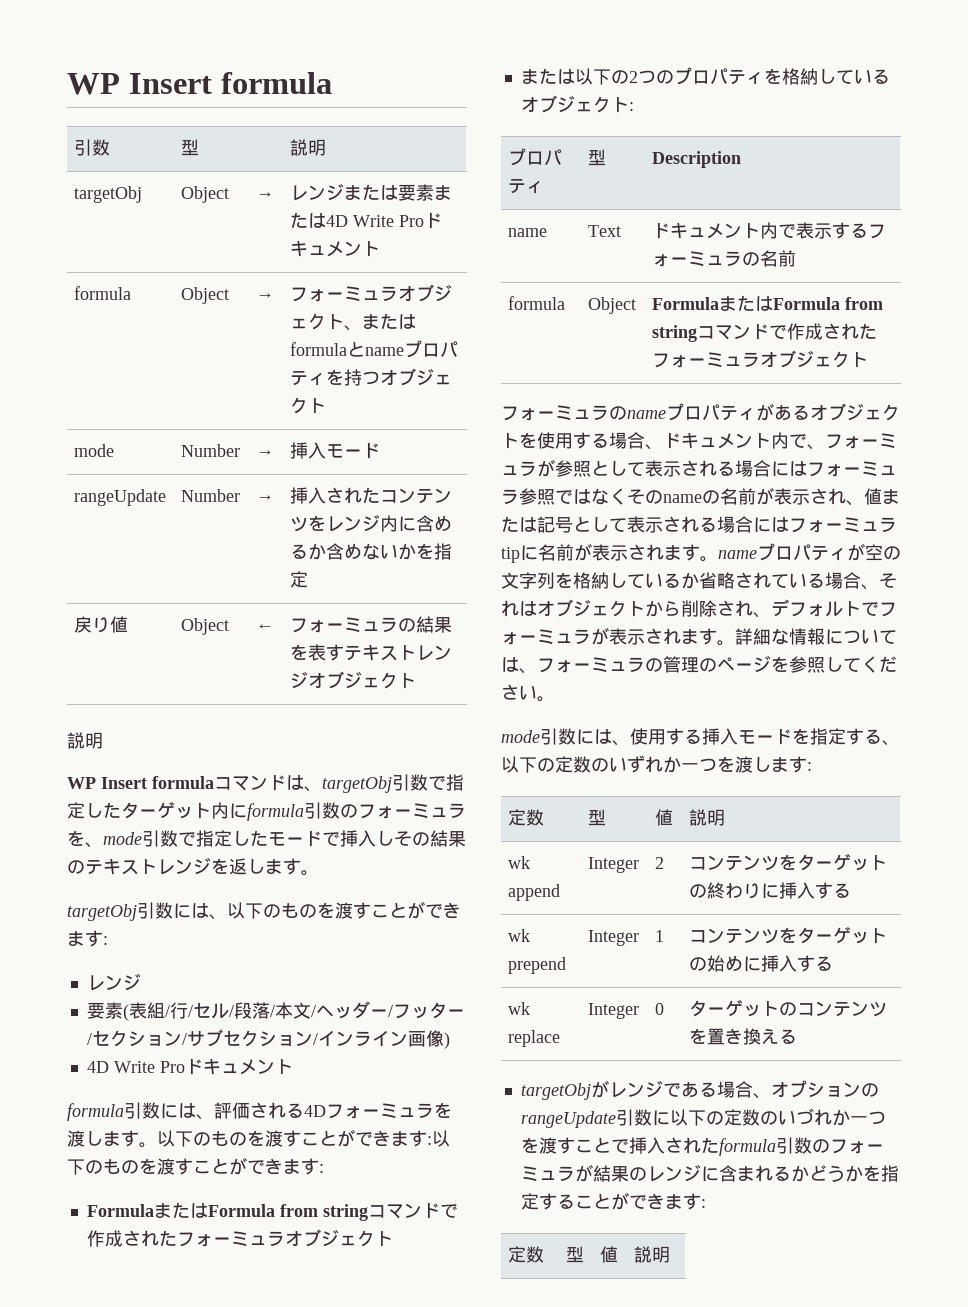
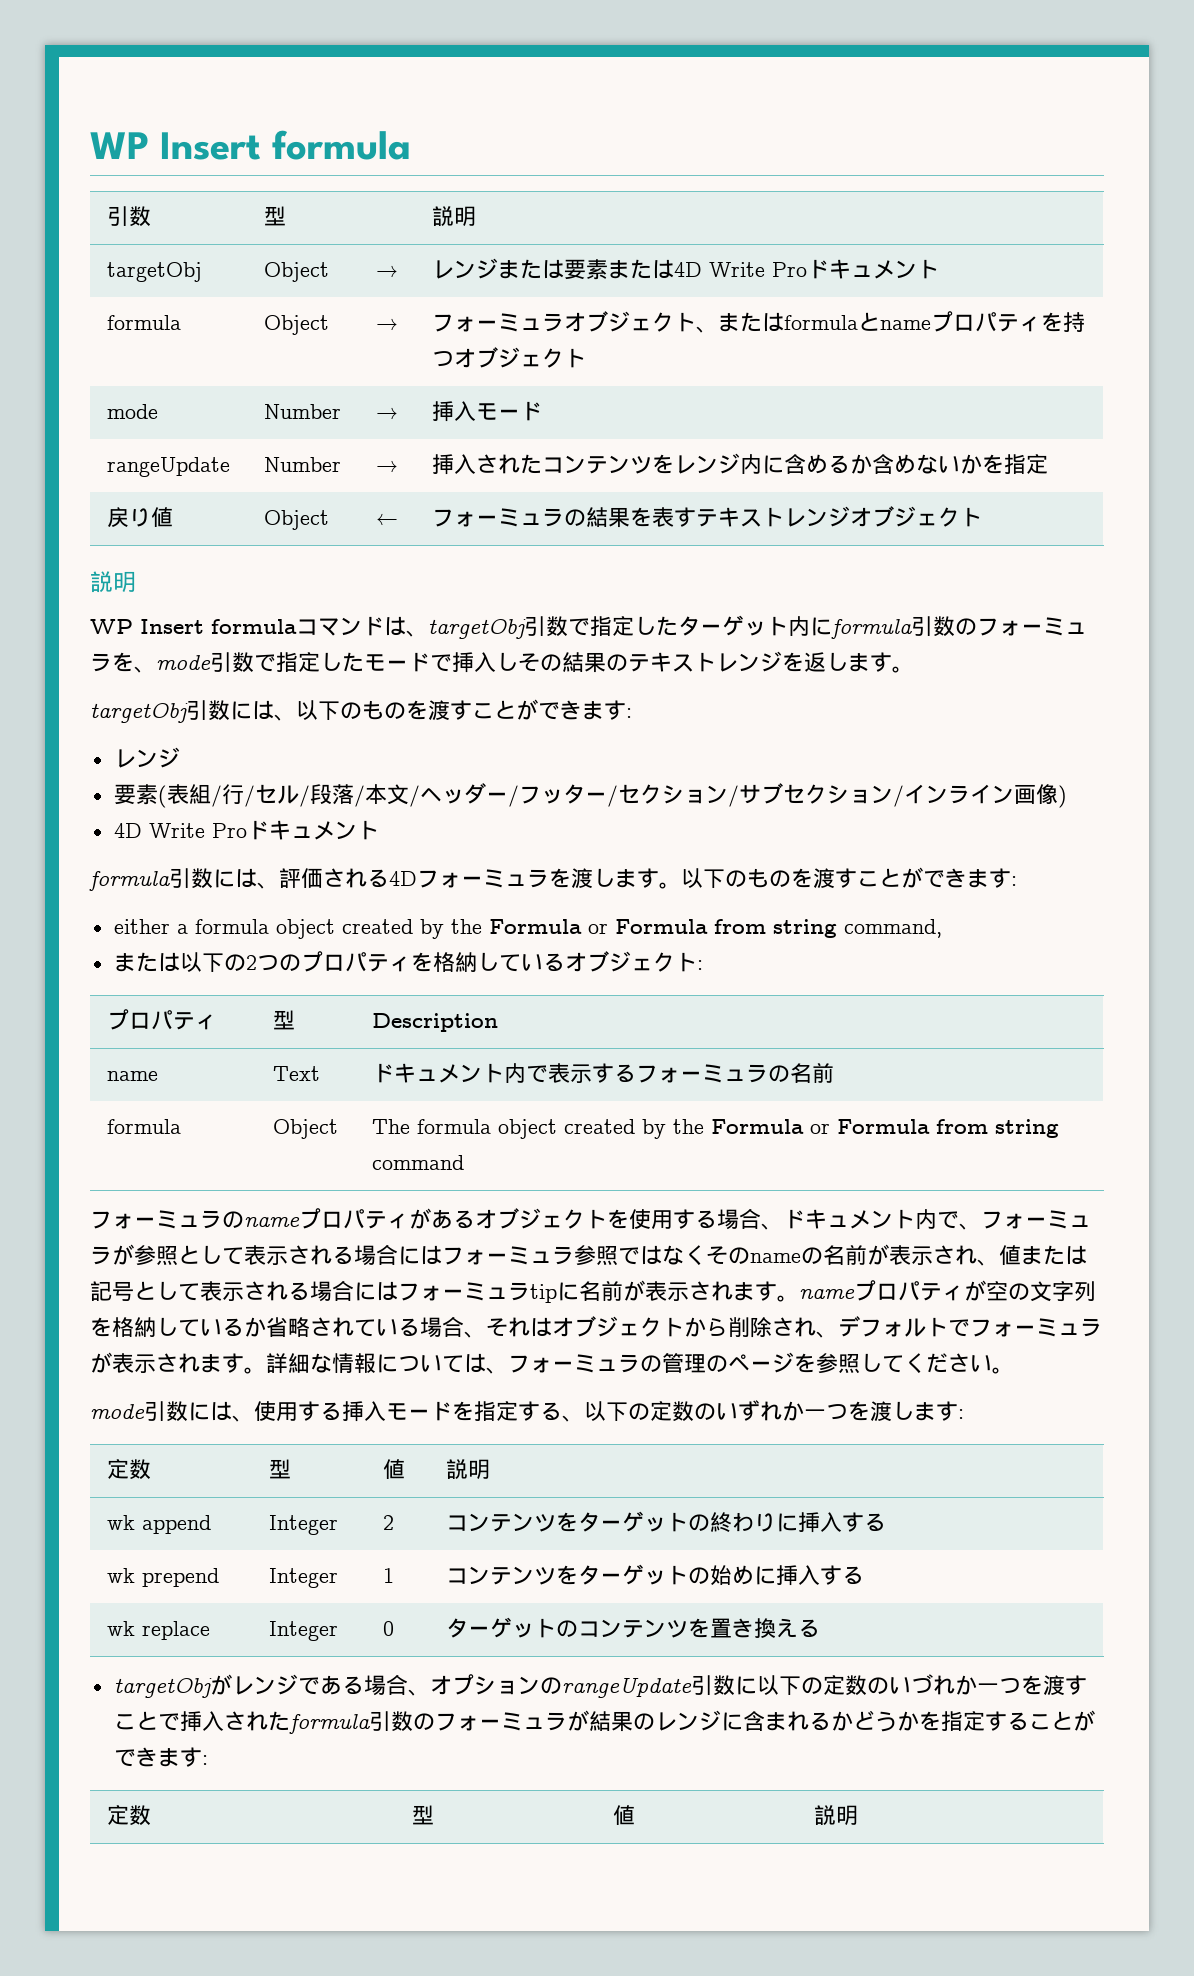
- formula引数には、評価される4Dフォーミュラを渡します。以下のものを渡すことができます:以下のものを渡すことができます:
- FormulaまたはFormula from stringコマンドで作成されたフォーミュラオブジェクト
+ formula引数には、評価される4Dフォーミュラを渡します。以下のものを渡すことができます:
+ either a formula object created by the Formula or Formula from string command,
- formula | Object | FormulaまたはFormula from stringコマンドで作成されたフォーミュラオブジェクト
+ formula | Object | The formula object created by the Formula or Formula from string command

